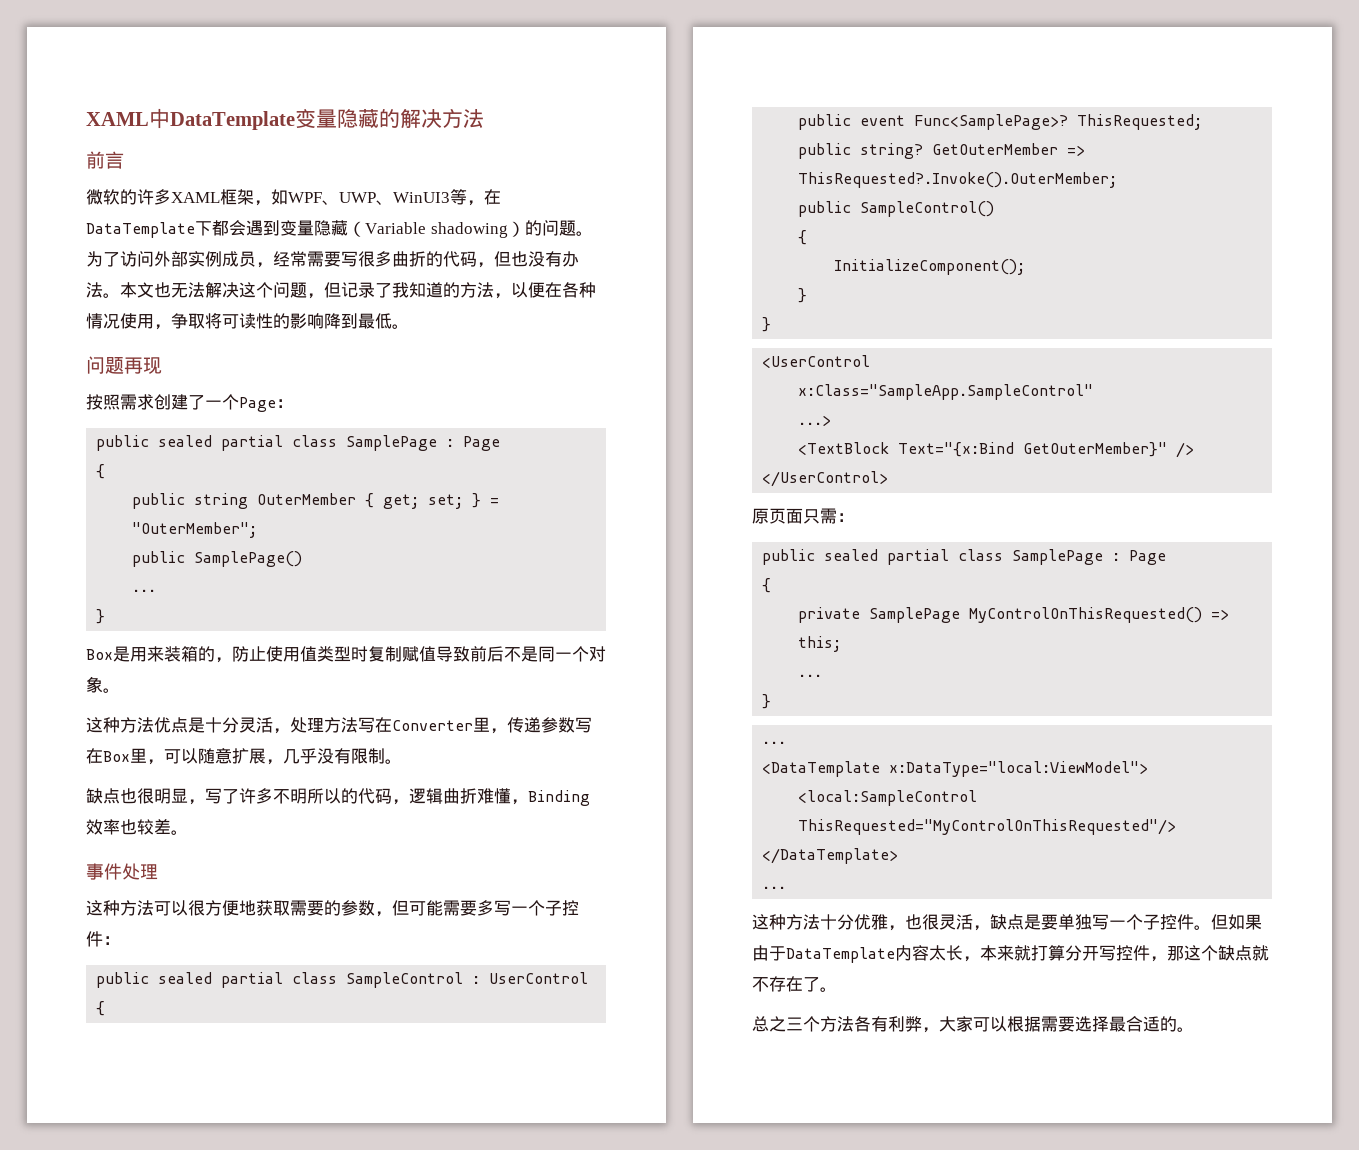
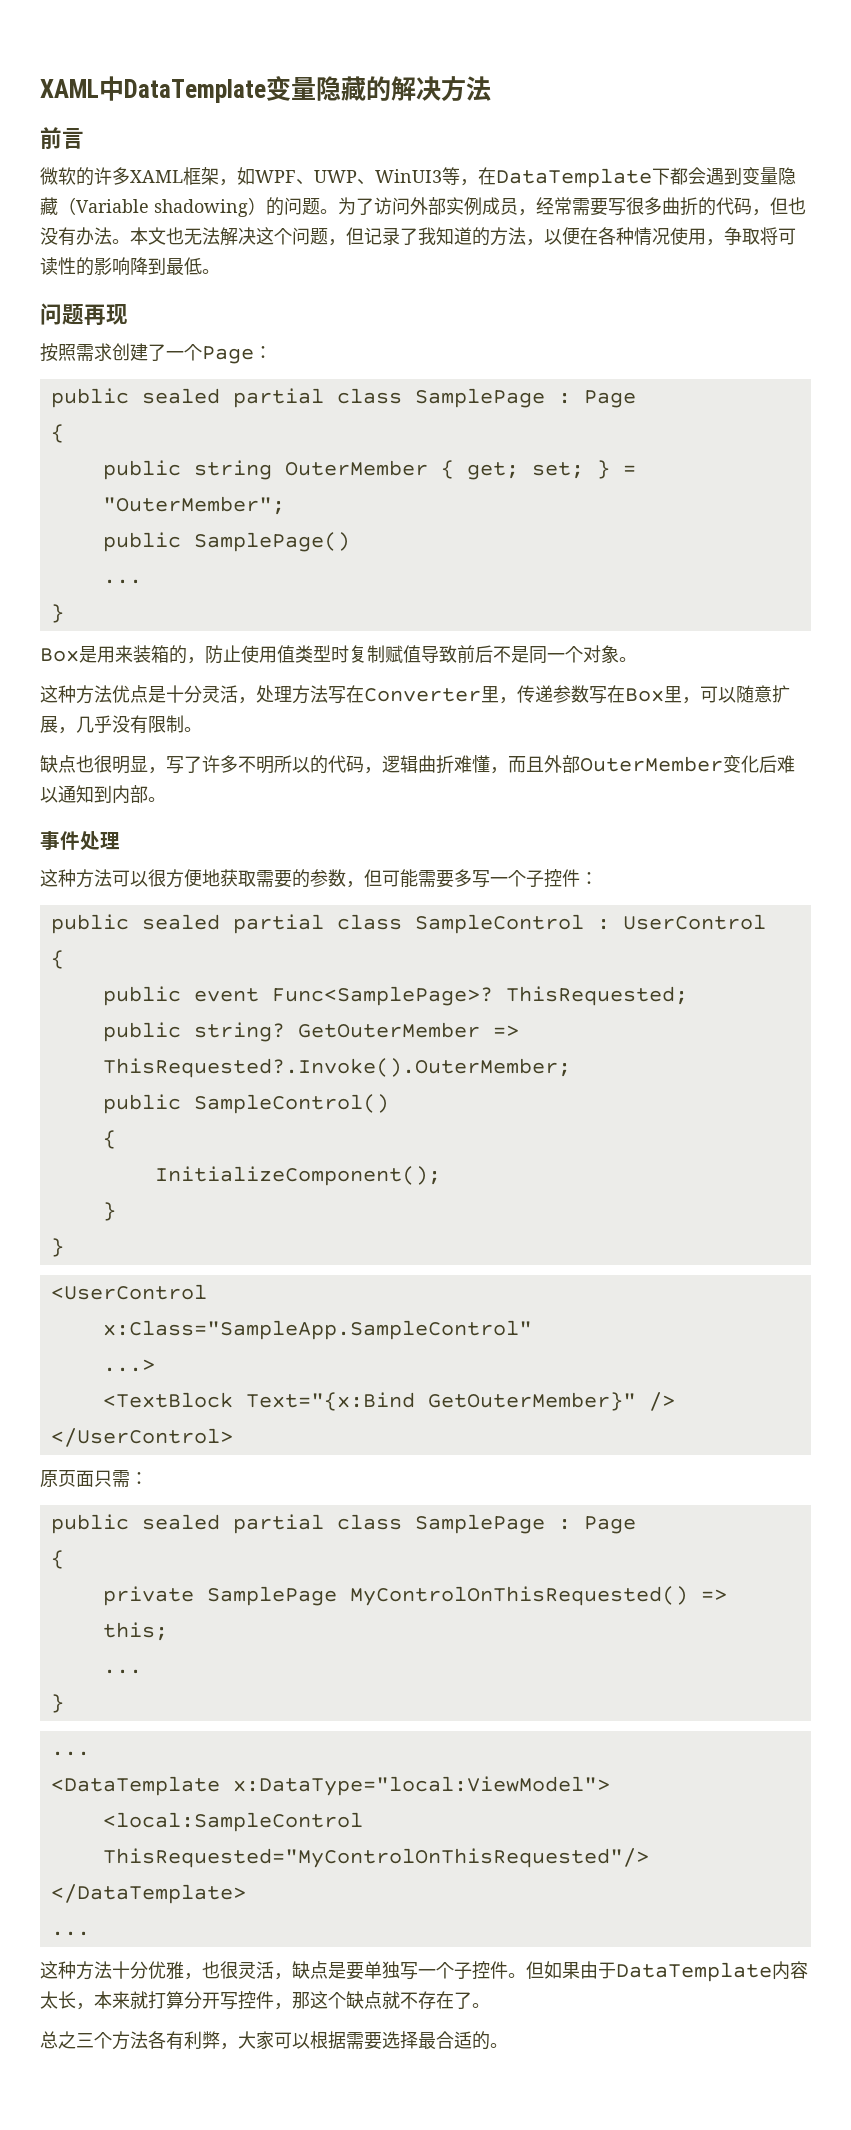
- 缺点也很明显，写了许多不明所以的代码，逻辑曲折难懂，Binding效率也较差。
+ 缺点也很明显，写了许多不明所以的代码，逻辑曲折难懂，而且外部OuterMember变化后难以通知到内部。

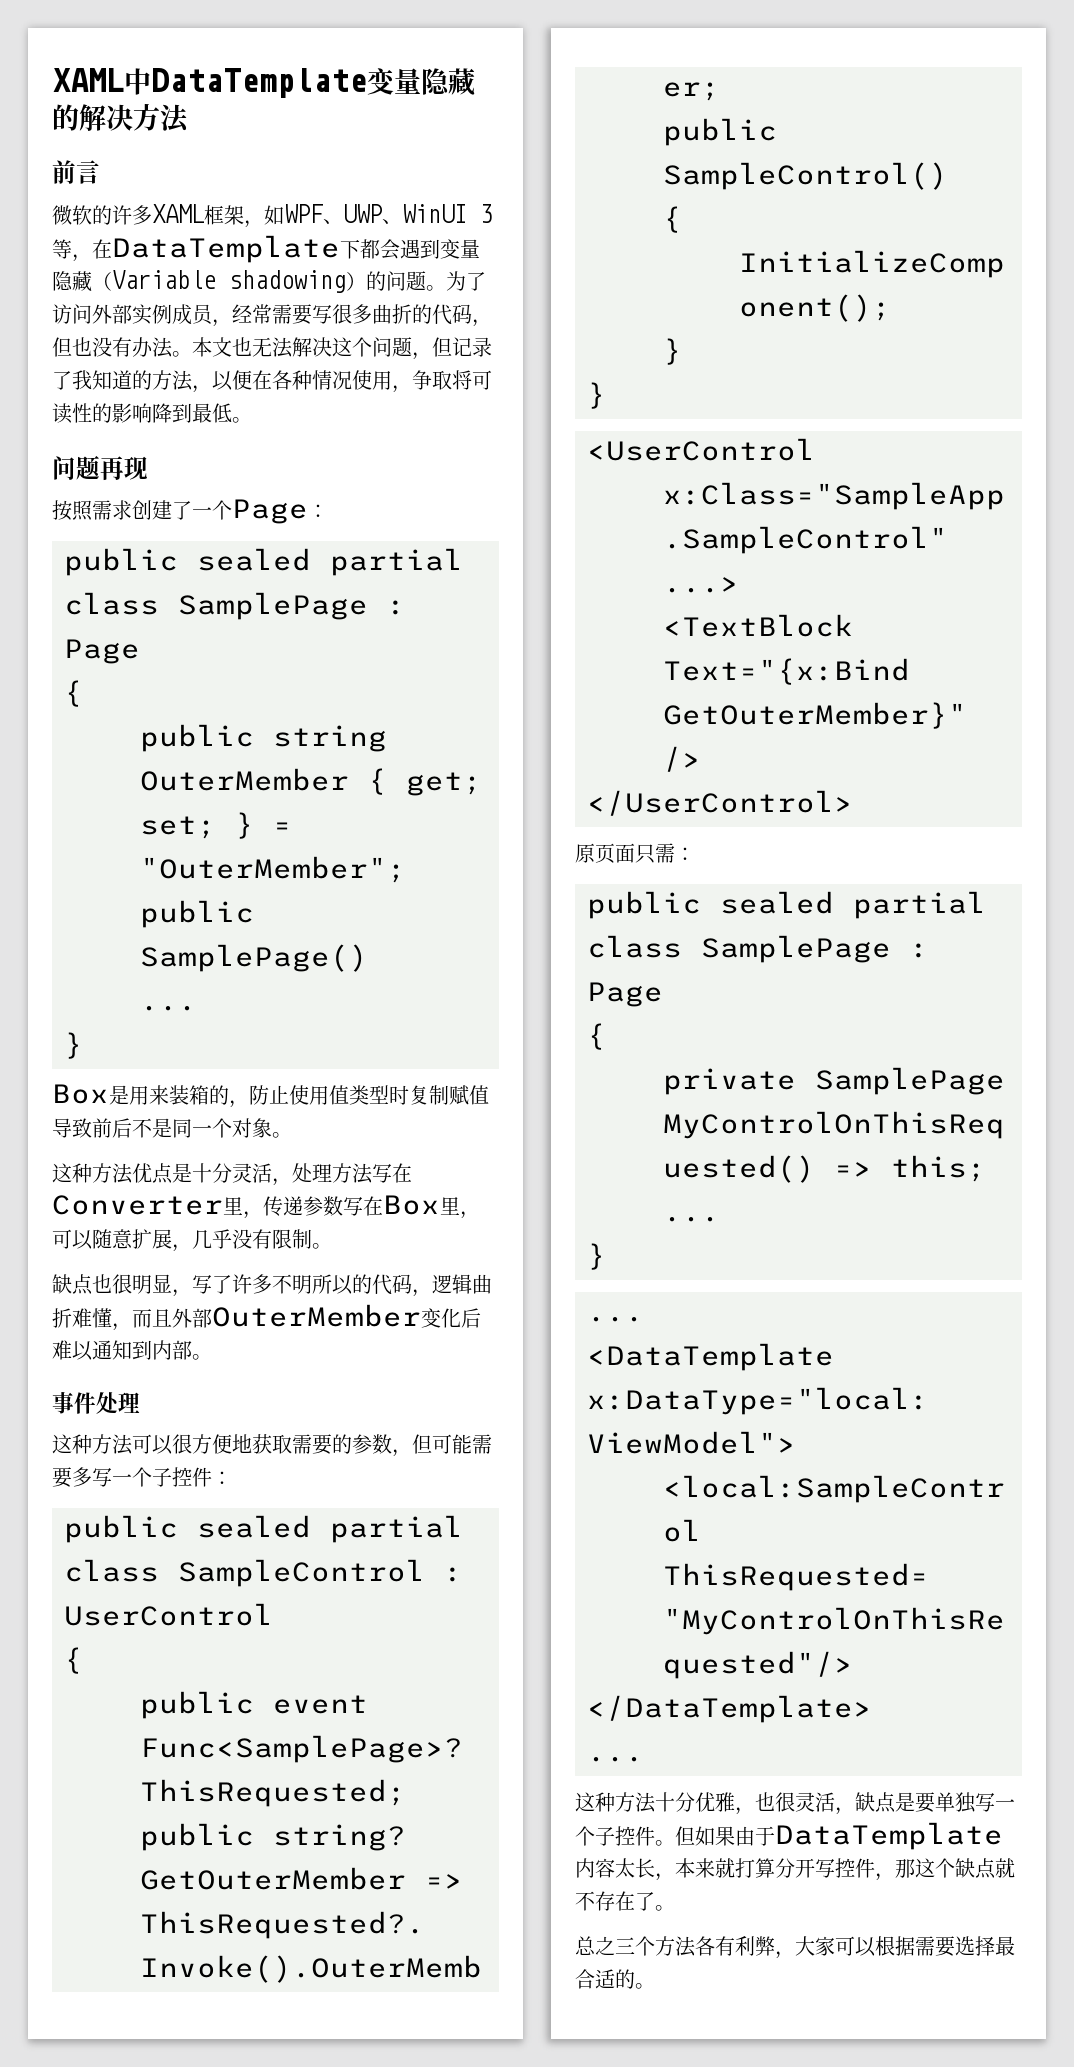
- 微软的许多XAML框架，如WPF、UWP、WinUI3等，在DataTemplate下都会遇到变量隐藏（Variable shadowing）的问题。
+ 微软的许多XAML框架，如WPF、UWP、WinUI 3等，在DataTemplate下都会遇到变量隐藏（Variable shadowing）的问题。

